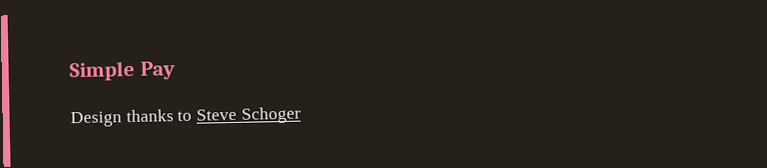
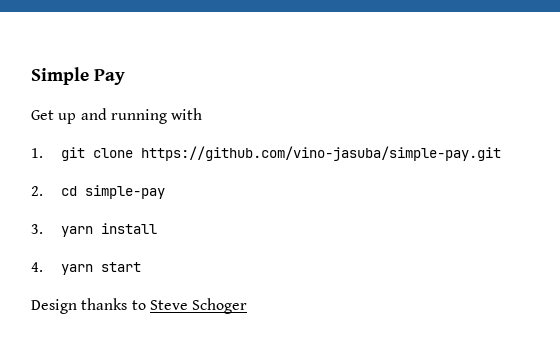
+ Get up and running with
+ 1. git clone https://github.com/vino-jasuba/simple-pay.git
+ 2. cd simple-pay
+ 3. yarn install
+ 4. yarn start

